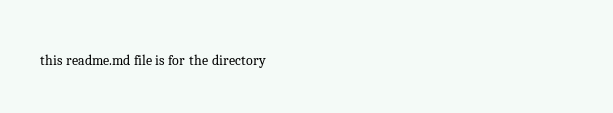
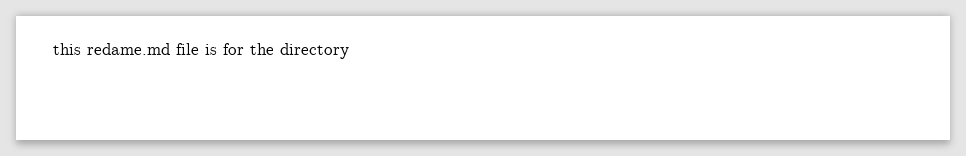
- this readme.md file is for the directory
+ this redame.md file is for the directory

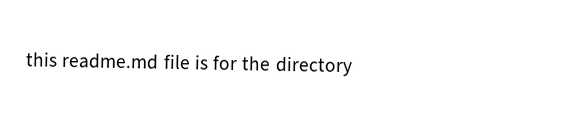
- this redame.md file is for the directory
+ this readme.md file is for the directory

